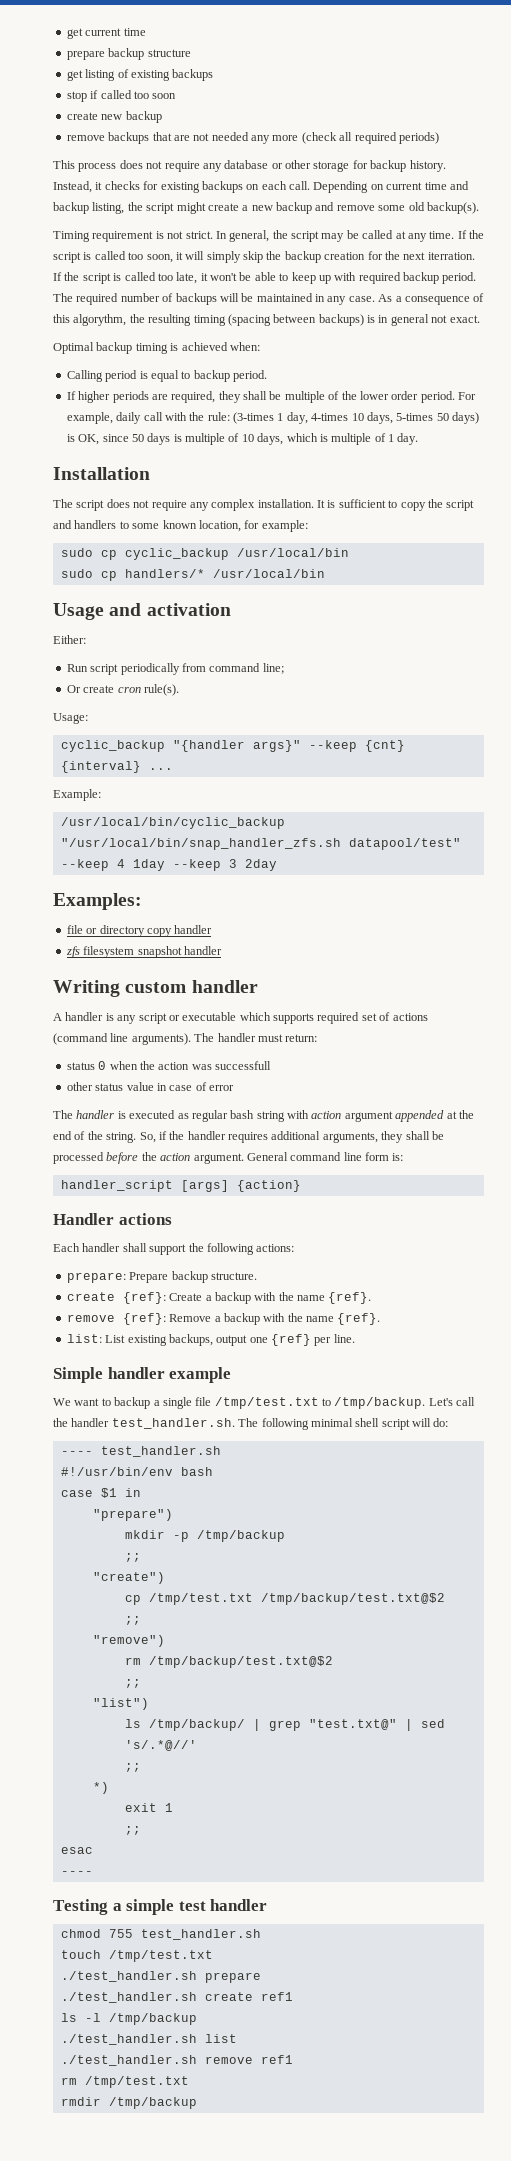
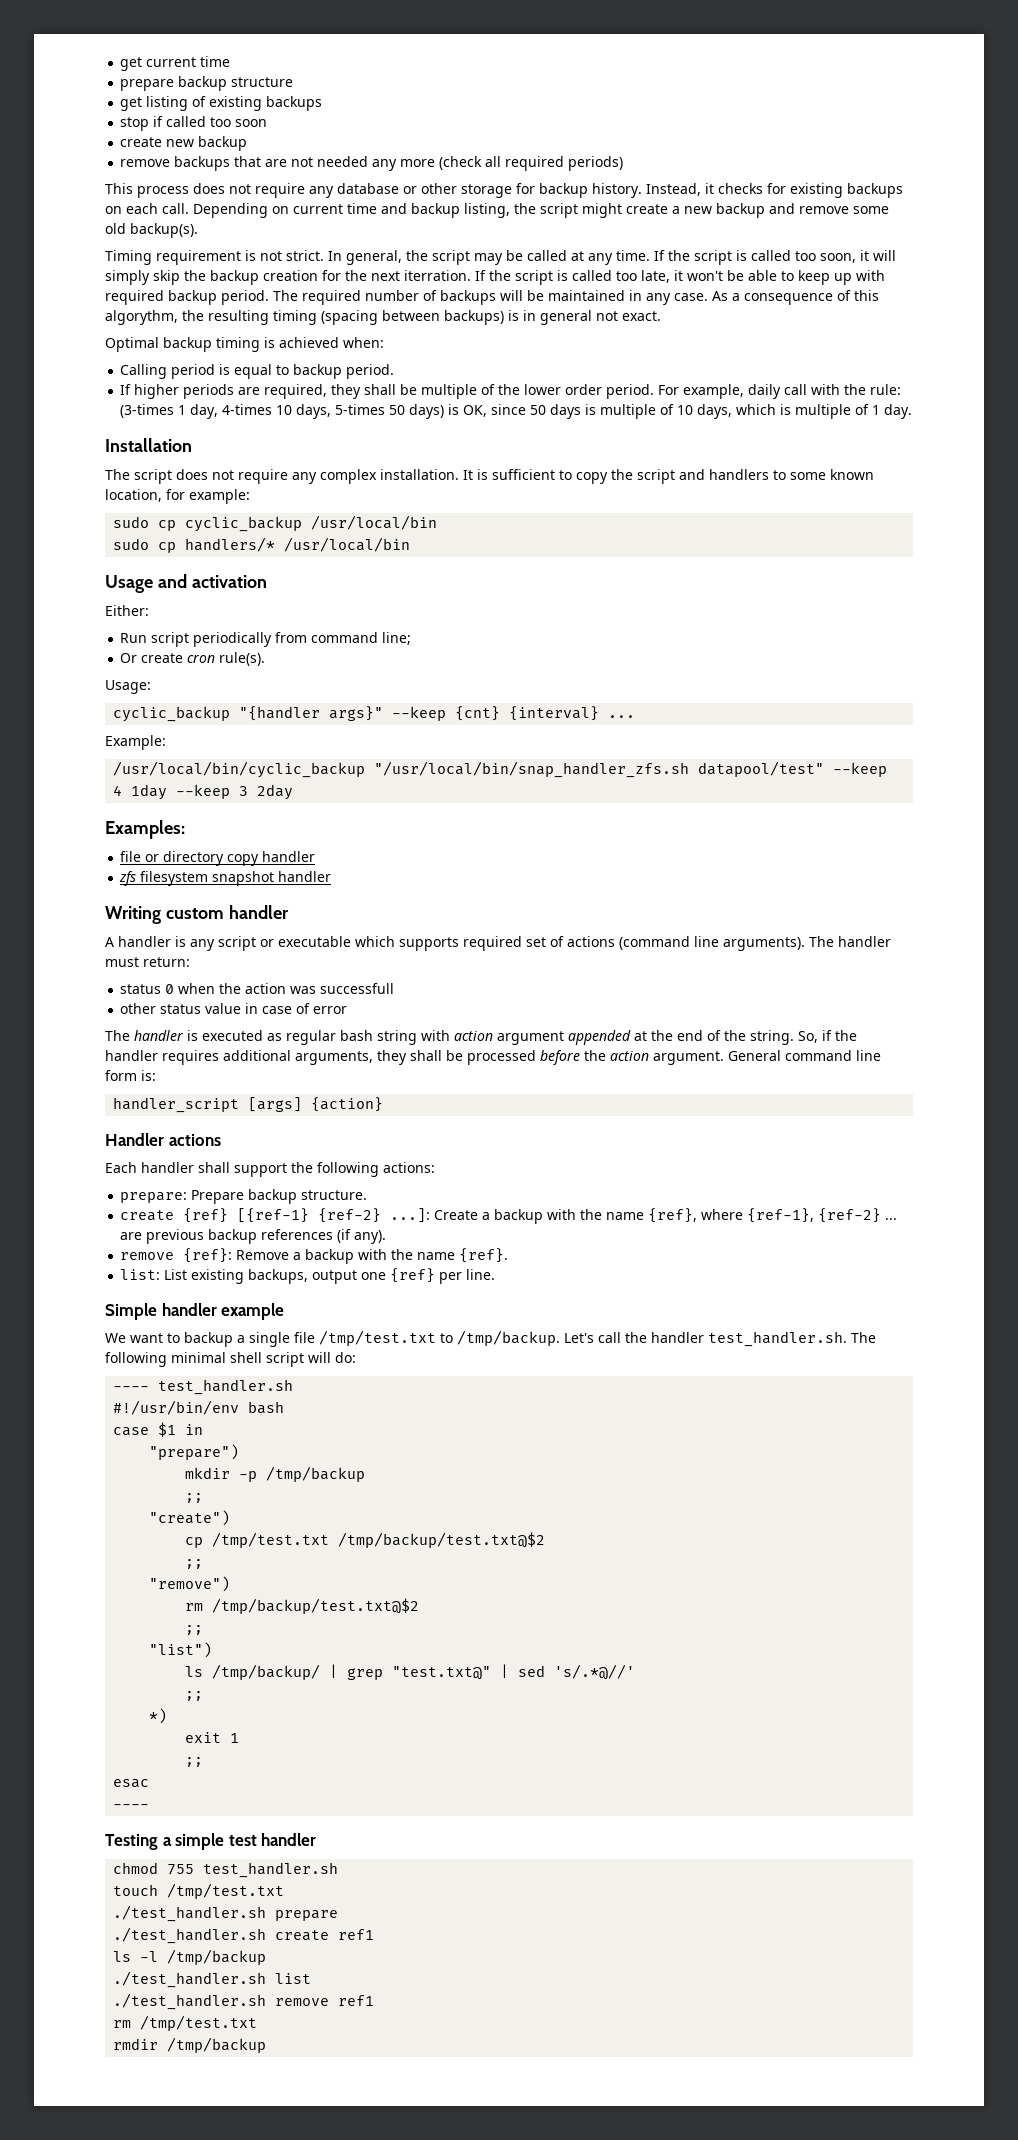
- create {ref}: Create a backup with the name {ref}.
+ create {ref} [{ref-1} {ref-2} ...]: Create a backup with the name {ref}, where {ref-1}, {ref-2} ... are previous backup references (if any).

